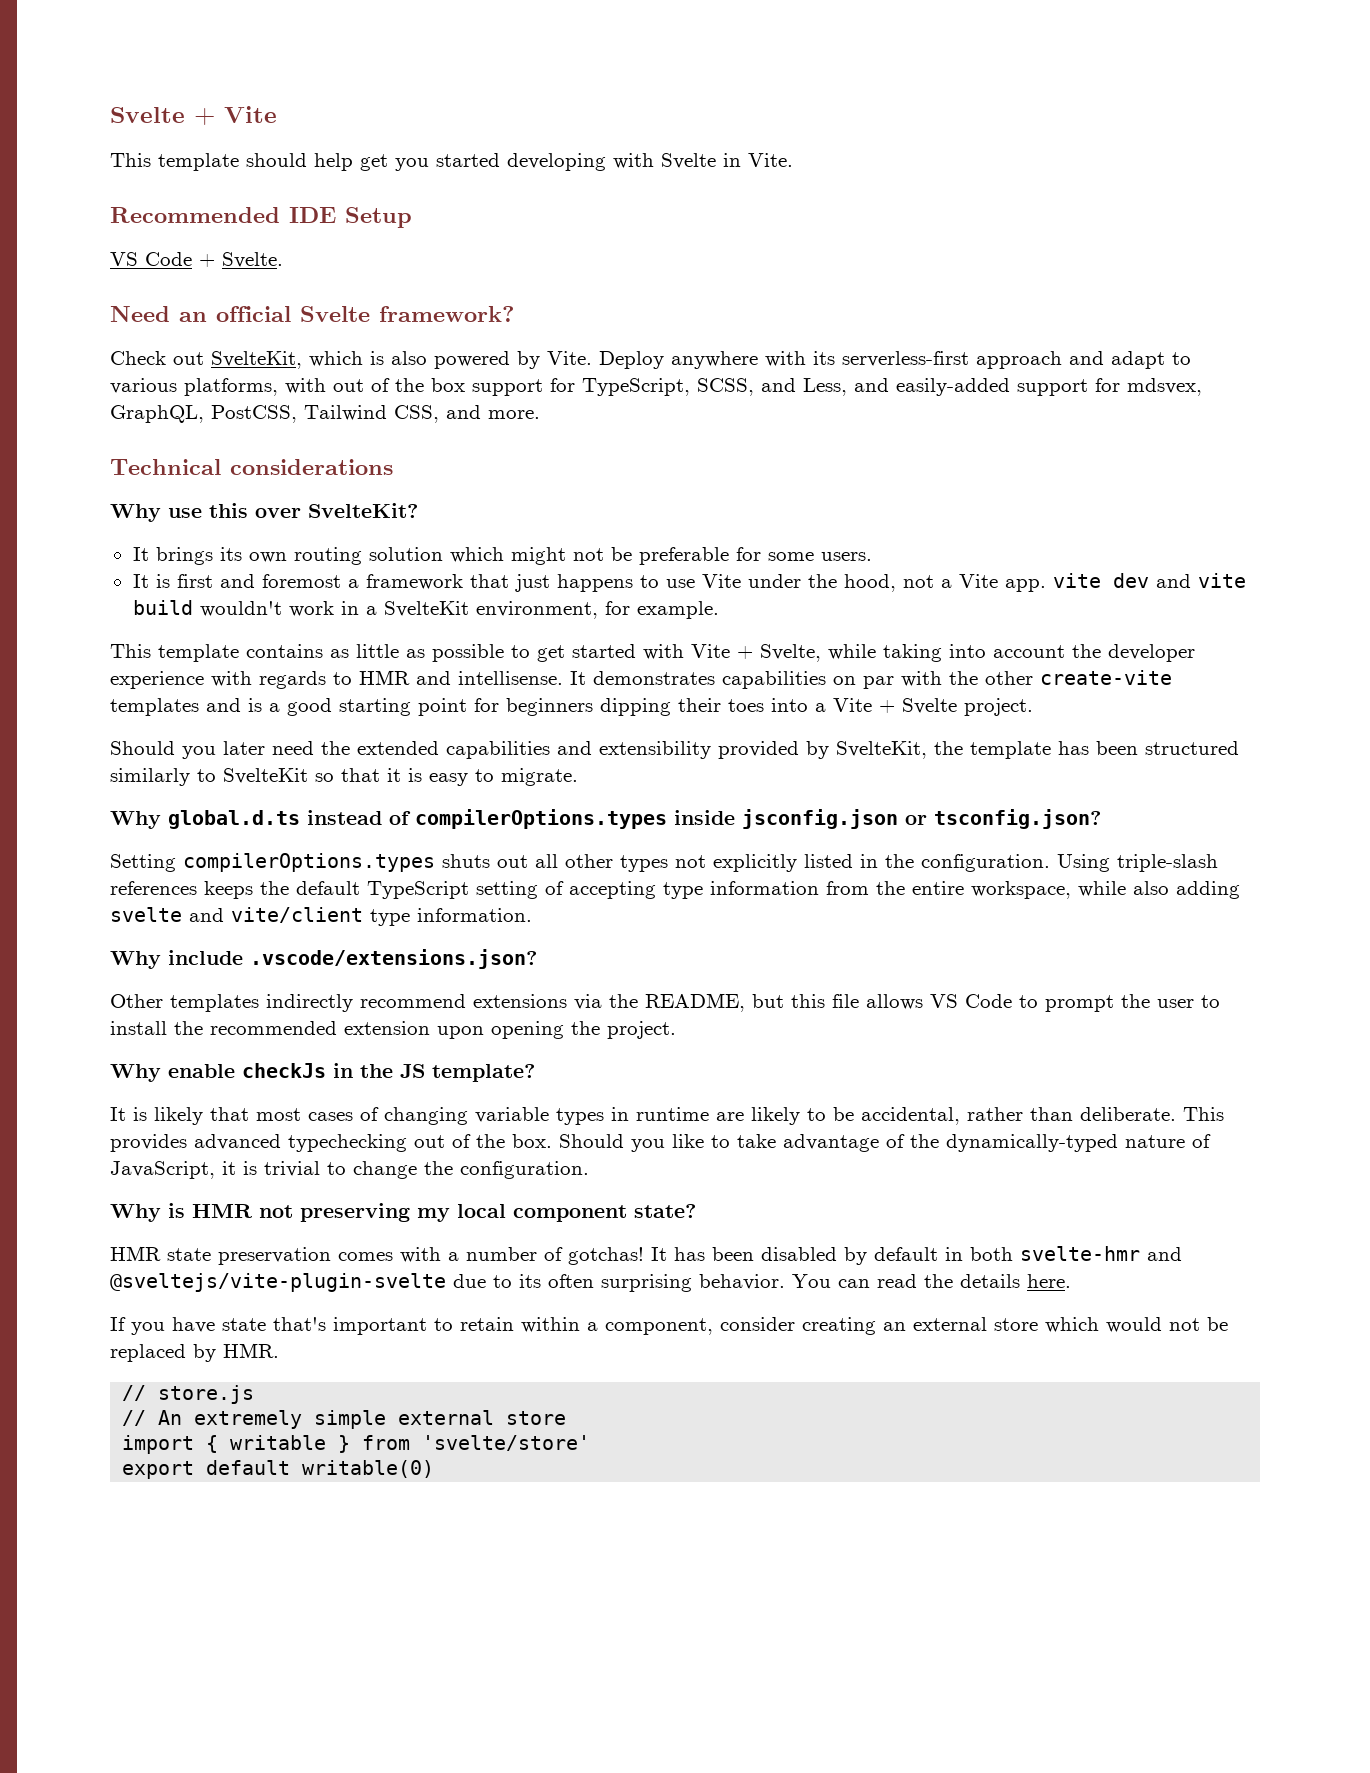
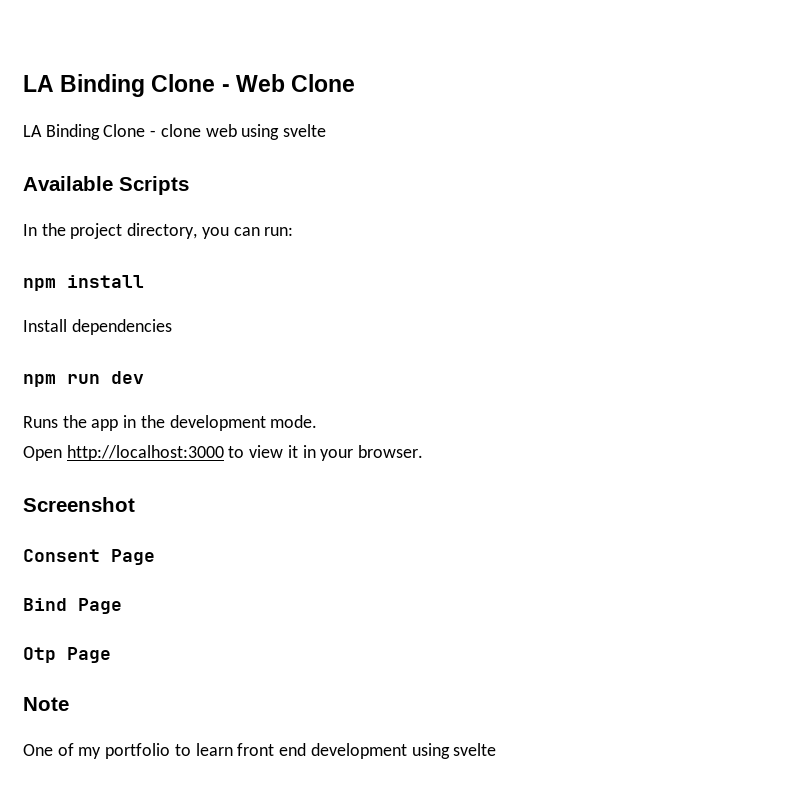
- Svelte + Vite
- This template should help get you started developing with Svelte in Vite.
- Recommended IDE Setup
- VS Code + Svelte.
- Need an official Svelte framework?
- Check out SvelteKit, which is also powered by Vite. Deploy anywhere with its serverless-first approach and adapt to various platforms, with out of the box support for TypeScript, SCSS, and Less, and easily-added support for mdsvex, GraphQL, PostCSS, Tailwind CSS, and more.
- Technical considerations
- Why use this over SvelteKit?
- It brings its own routing solution which might not be preferable for some users.
- It is first and foremost a framework that just happens to use Vite under the hood, not a Vite app. vite dev and vite build wouldn't work in a SvelteKit environment, for example.
- This template contains as little as possible to get started with Vite + Svelte, while taking into account the developer experience with regards to HMR and intellisense. It demonstrates capabilities on par with the other create-vite templates and is a good starting point for beginners dipping their toes into a Vite + Svelte project.
- Should you later need the extended capabilities and extensibility provided by SvelteKit, the template has been structured similarly to SvelteKit so that it is easy to migrate.
- Why global.d.ts instead of compilerOptions.types inside jsconfig.json or tsconfig.json?
- Setting compilerOptions.types shuts out all other types not explicitly listed in the configuration. Using triple-slash references keeps the default TypeScript setting of accepting type information from the entire workspace, while also adding svelte and vite/client type information.
- Why include .vscode/extensions.json?
- Other templates indirectly recommend extensions via the README, but this file allows VS Code to prompt the user to install the recommended extension upon opening the project.
- Why enable checkJs in the JS template?
- It is likely that most cases of changing variable types in runtime are likely to be accidental, rather than deliberate. This provides advanced typechecking out of the box. Should you like to take advantage of the dynamically-typed nature of JavaScript, it is trivial to change the configuration.
- Why is HMR not preserving my local component state?
- HMR state preservation comes with a number of gotchas! It has been disabled by default in both svelte-hmr and @sveltejs/vite-plugin-svelte due to its often surprising behavior. You can read the details here.
- If you have state that's important to retain within a component, consider creating an external store which would not be replaced by HMR.
- // store.js
- // An extremely simple external store
- import { writable } from 'svelte/store'
- export default writable(0)
+ LA Binding Clone - Web Clone
+ LA Binding Clone - clone web using svelte
+ Available Scripts
+ In the project directory, you can run:
+ npm install
+ Install dependencies
+ npm run dev
+ Runs the app in the development mode.
+ Open http://localhost:3000 to view it in your browser.
+ Screenshot
+ Consent Page
+ Bind Page
+ Otp Page
+ Note
+ One of my portfolio to learn front end development using svelte

